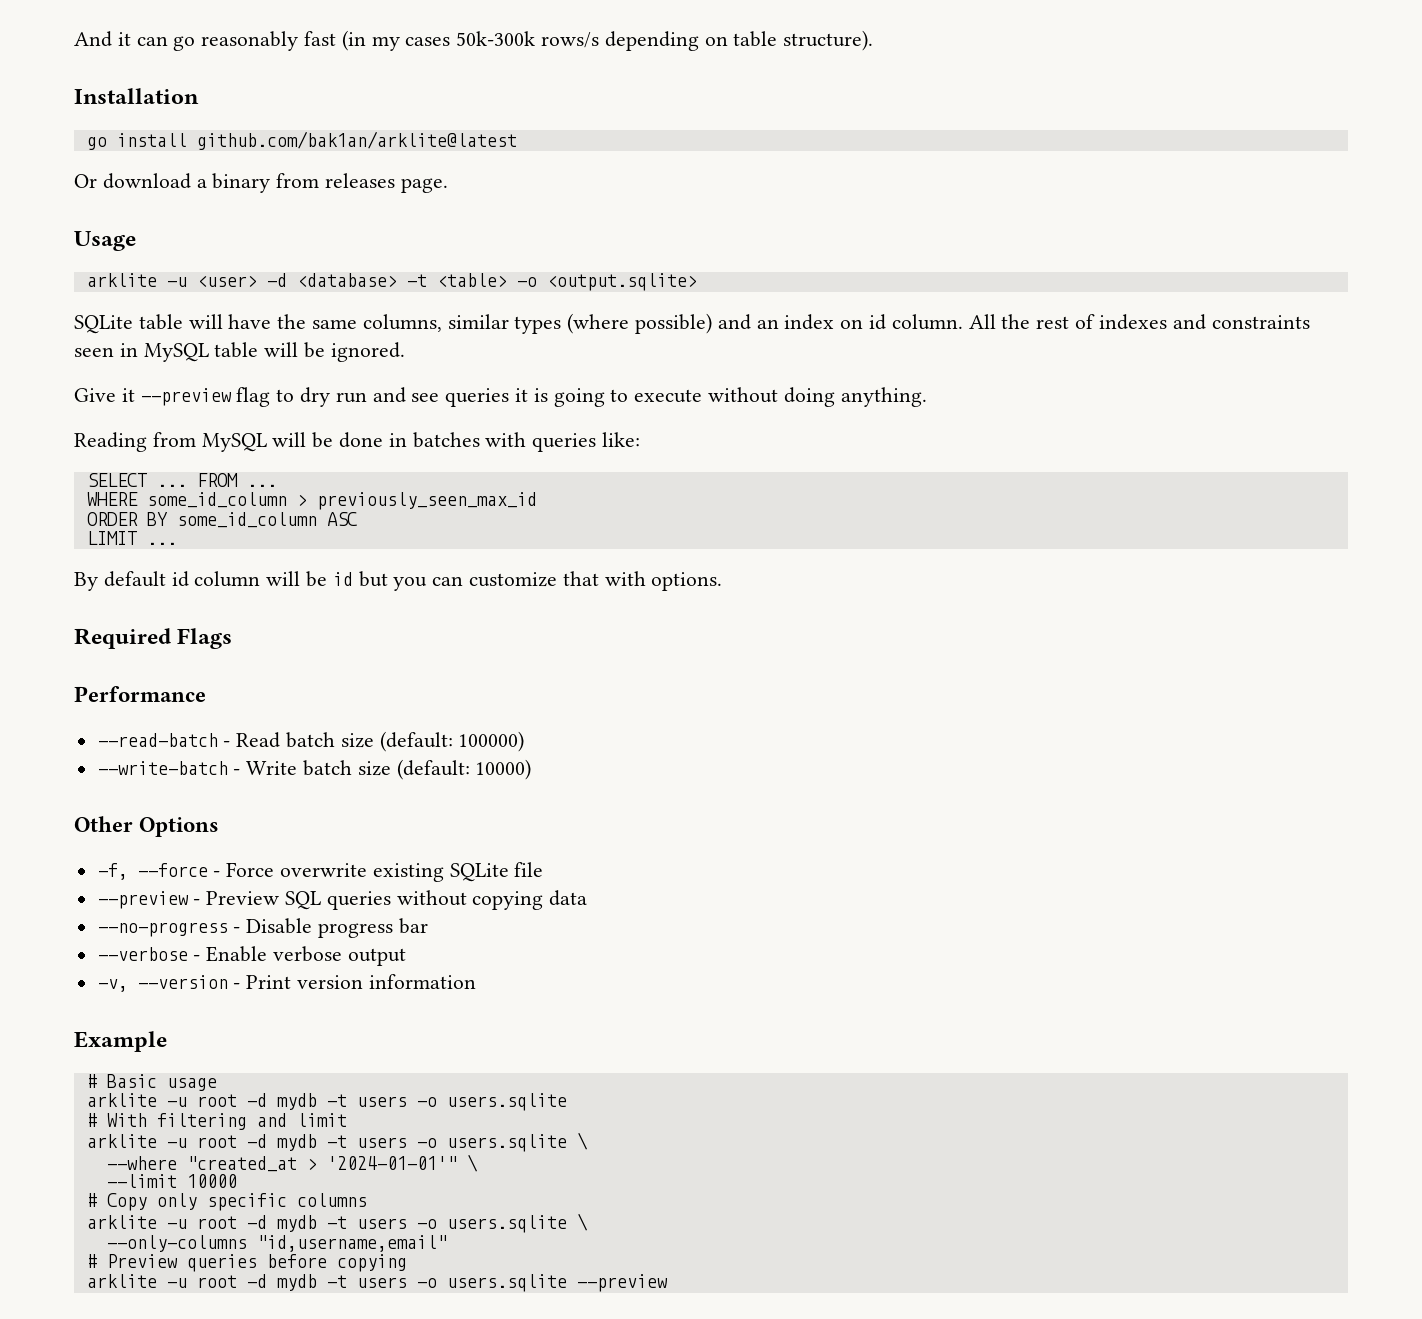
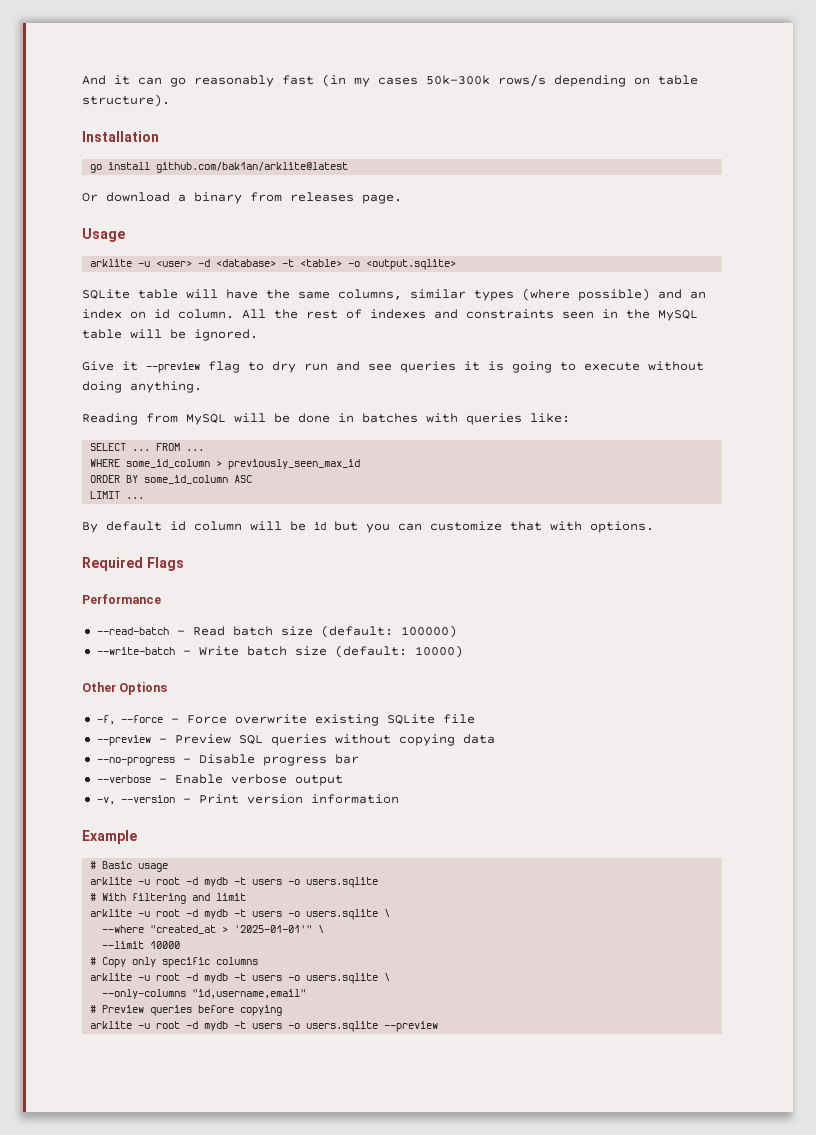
- All the rest of indexes and constraints seen in MySQL table will be ignored.
+ All the rest of indexes and constraints seen in the MySQL table will be ignored.
- --where "created_at > '2024-01-01'" \
+ --where "created_at > '2025-01-01'" \

